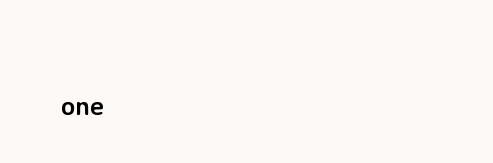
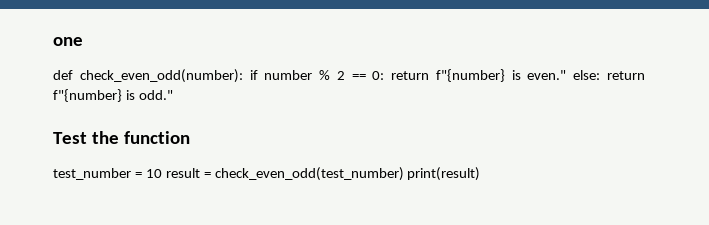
+ def check_even_odd(number): if number % 2 == 0: return f"{number} is even." else: return f"{number} is odd."
+ Test the function
+ test_number = 10 result = check_even_odd(test_number) print(result)

